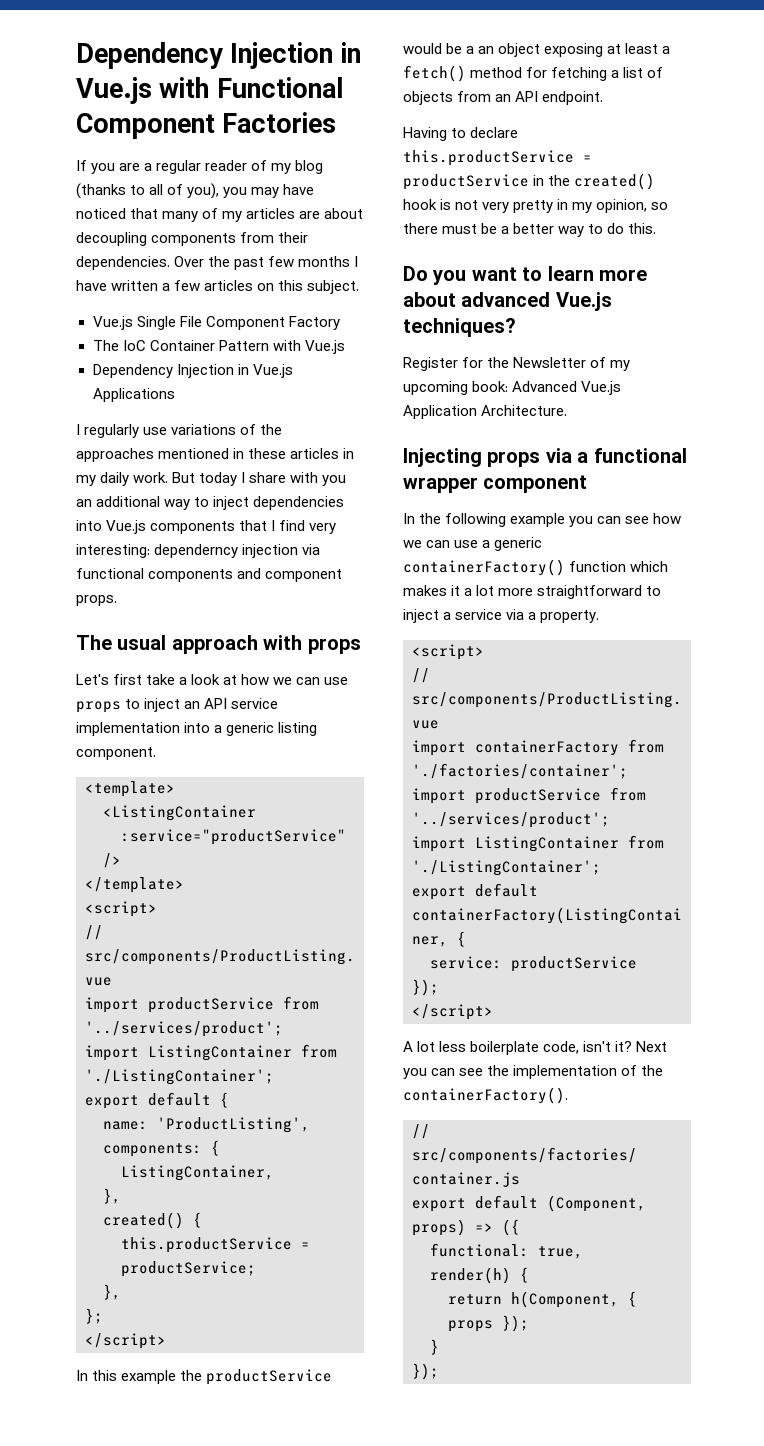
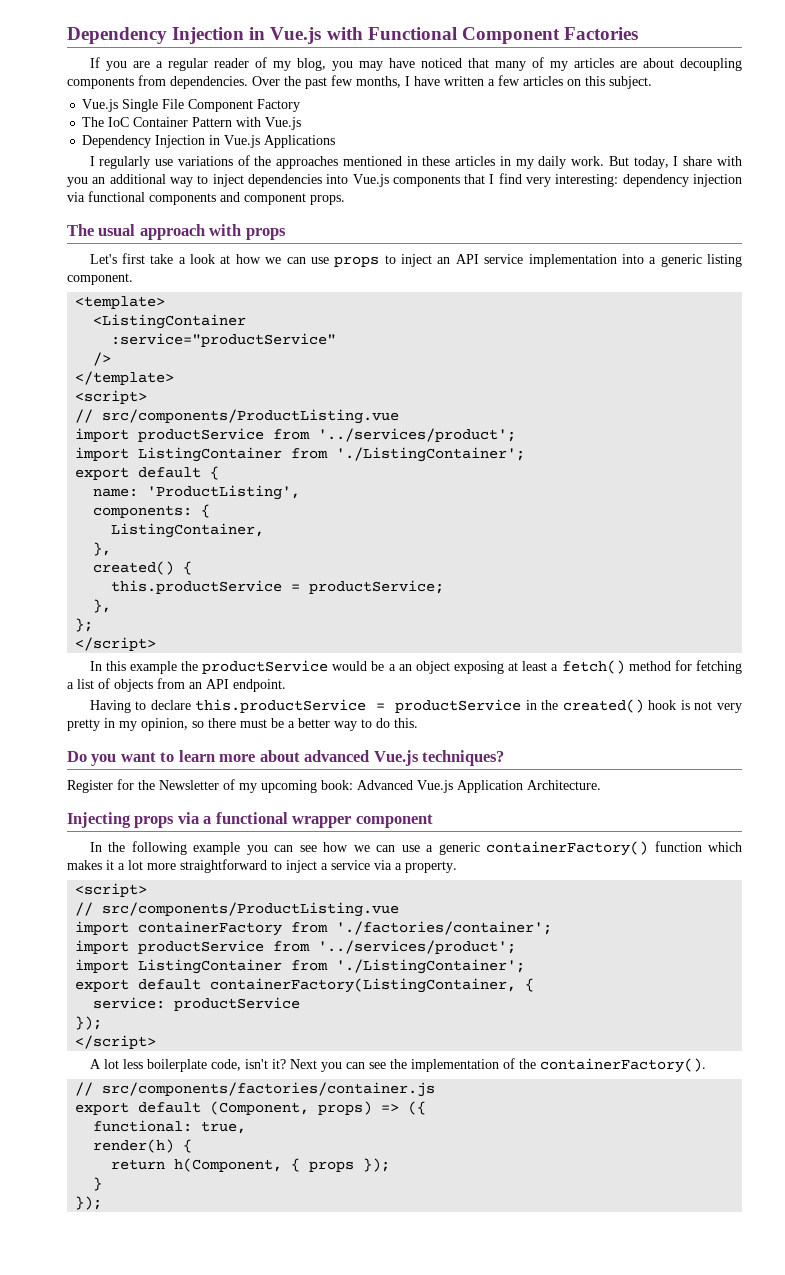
- If you are a regular reader of my blog (thanks to all of you), you may have noticed that many of my articles are about decoupling components from their dependencies.
+ If you are a regular reader of my blog, you may have noticed that many of my articles are about decoupling components from dependencies.
- Over the past few months I have written a few articles on this subject.
+ Over the past few months, I have written a few articles on this subject.
- But today I share with you an additional way to inject dependencies into Vue.js components that I find very interesting: dependerncy injection via functional components and component props.
+ But today, I share with you an additional way to inject dependencies into Vue.js components that I find very interesting: dependency injection via functional components and component props.

